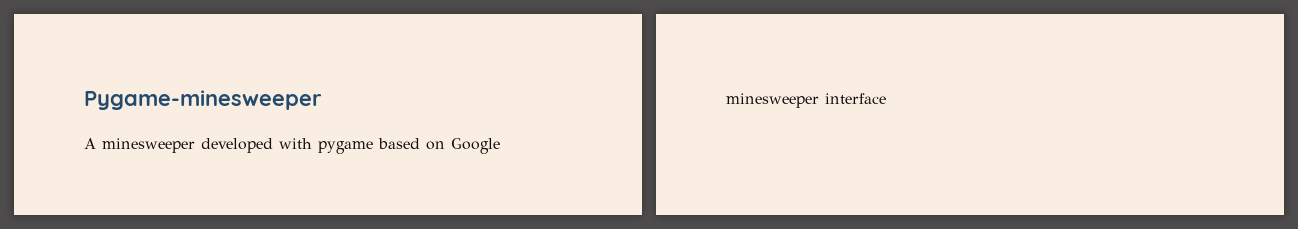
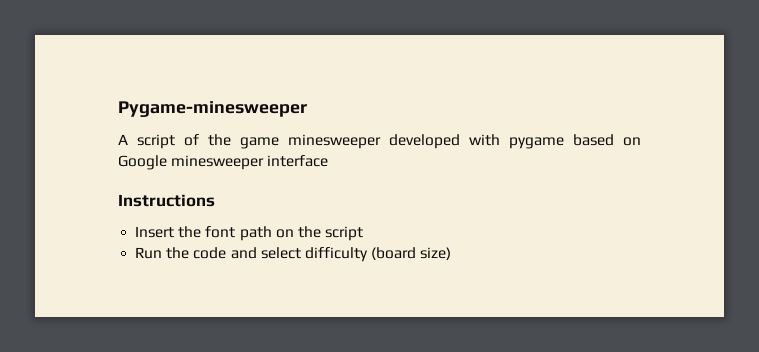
- A minesweeper developed with pygame based on Google minesweeper interface
+ A script of the game minesweeper developed with pygame based on Google minesweeper interface
+ Instructions
+ Insert the font path on the script
+ Run the code and select difficulty (board size)

